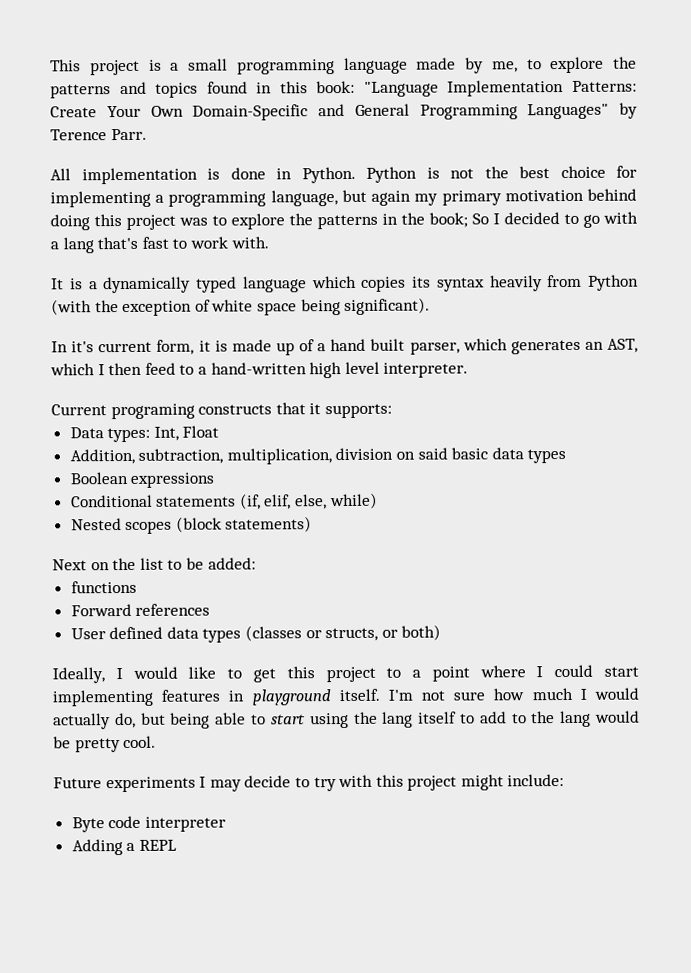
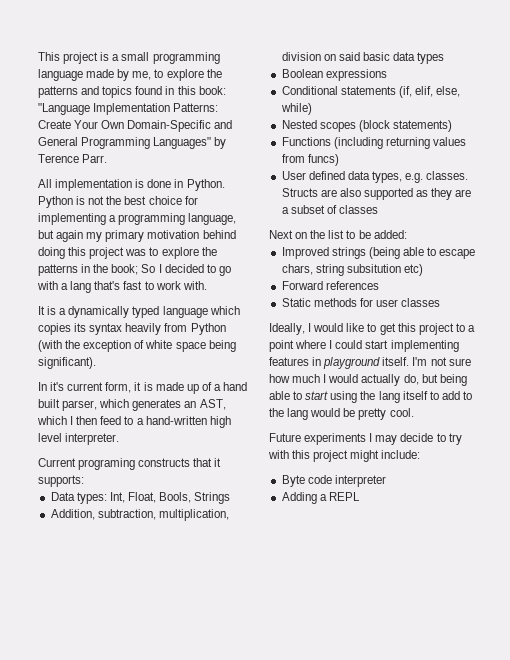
- Data types: Int, Float
+ Data types: Int, Float, Bools, Strings
+ Functions (including returning values from funcs)
+ User defined data types, e.g. classes. Structs are also supported as they are a subset of classes
- functions
+ Improved strings (being able to escape chars, string subsitution etc)
  Forward references
- User defined data types (classes or structs, or both)
+ Static methods for user classes

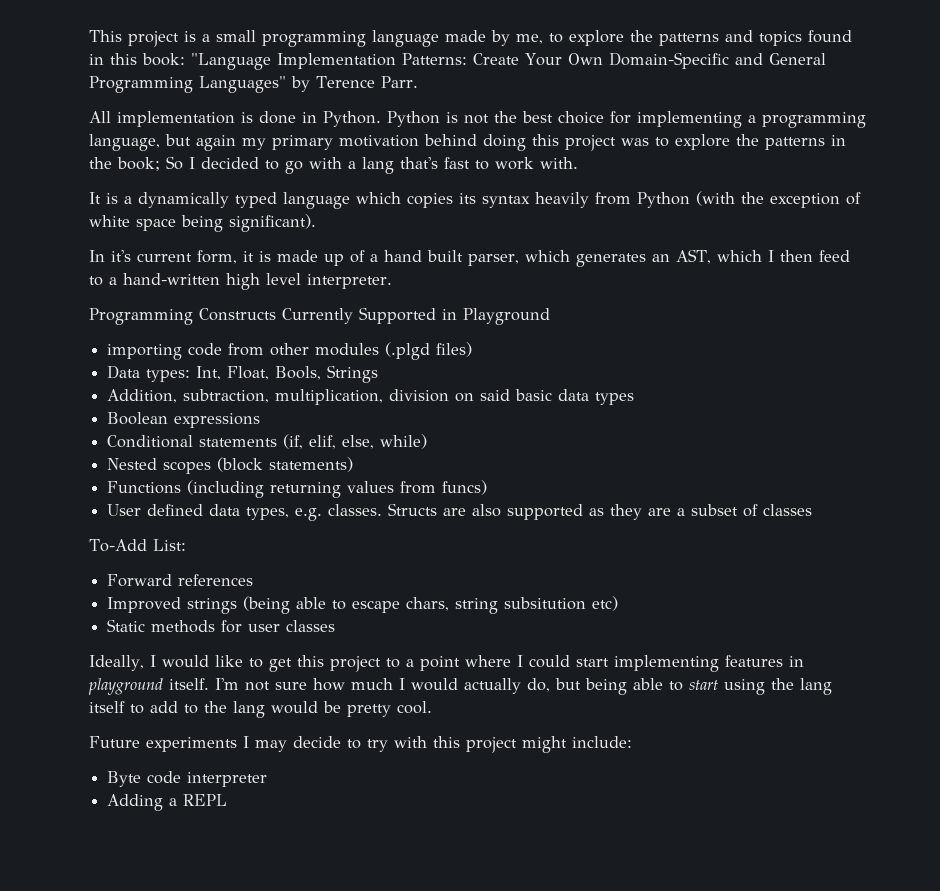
- Current programing constructs that it supports:
+ Programming Constructs Currently Supported in Playground
+ importing code from other modules (.plgd files)
- Next on the list to be added:
+ To-Add List:
+ Forward references
- Forward references

